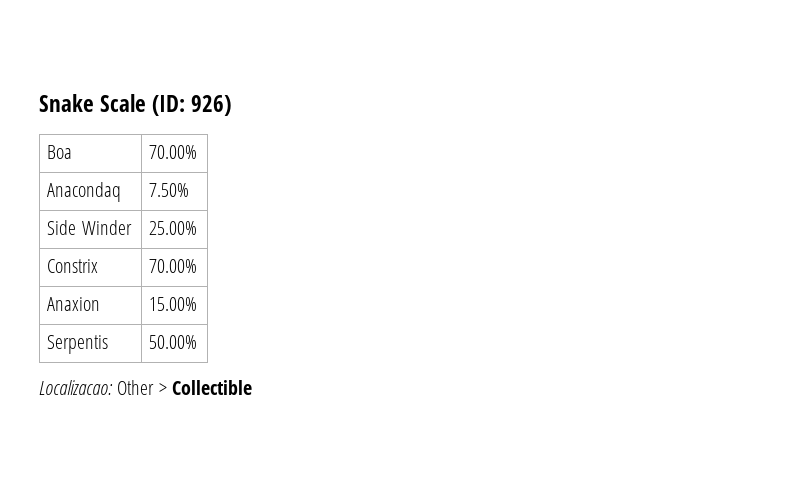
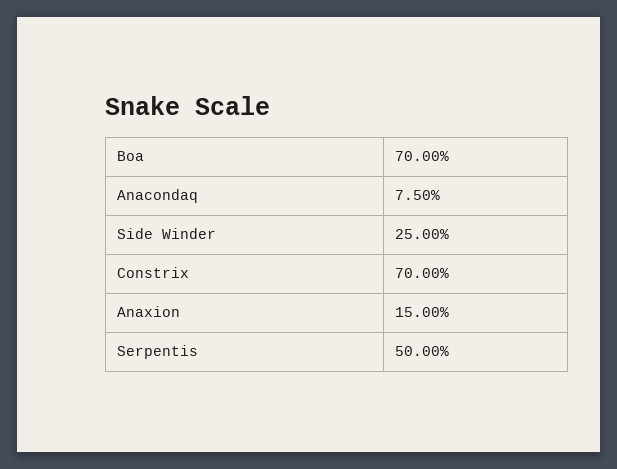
- Snake Scale (ID: 926)
+ Snake Scale
- Localizacao: Other > Collectible

